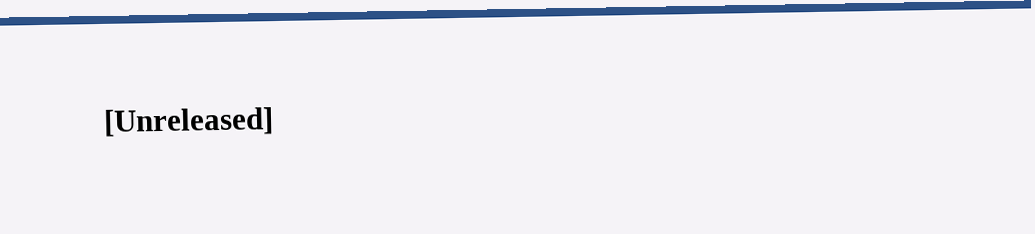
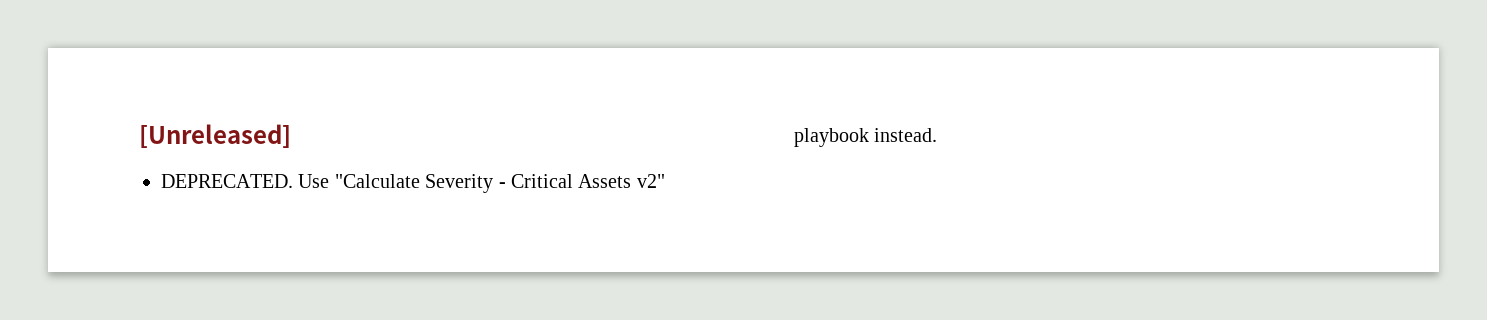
+ DEPRECATED. Use "Calculate Severity - Critical Assets v2" playbook instead.

